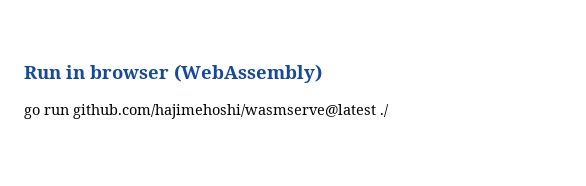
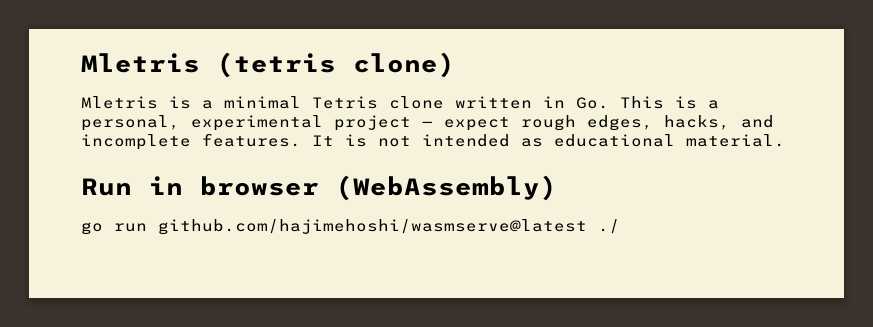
+ Mletris (tetris clone)
+ Mletris is a minimal Tetris clone written in Go. This is a personal, experimental project — expect rough edges, hacks, and incomplete features. It is not intended as educational material.

